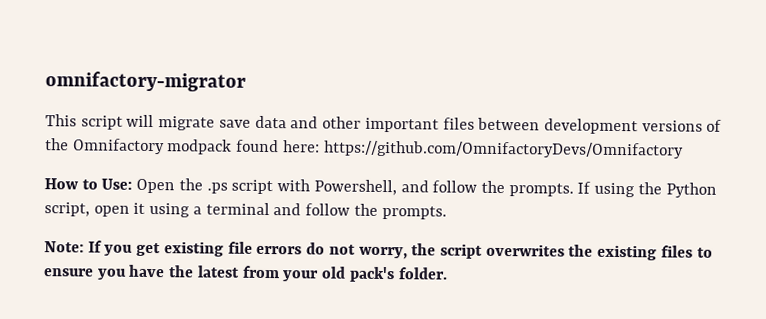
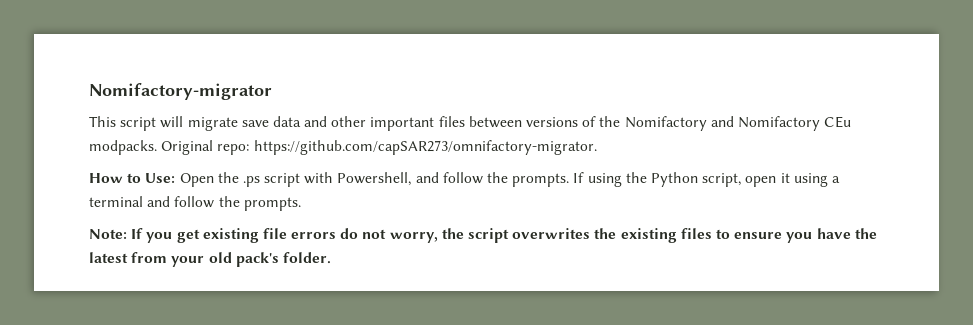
- omnifactory-migrator
+ Nomifactory-migrator
- This script will migrate save data and other important files between development versions of the Omnifactory modpack found here: https://github.com/OmnifactoryDevs/Omnifactory
+ This script will migrate save data and other important files between versions of the Nomifactory and Nomifactory CEu modpacks. Original repo: https://github.com/capSAR273/omnifactory-migrator.

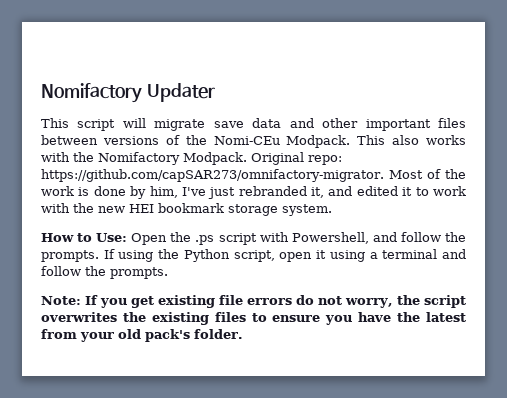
- Nomifactory-migrator
+ Nomifactory Updater
- This script will migrate save data and other important files between versions of the Nomifactory and Nomifactory CEu modpacks. Original repo: https://github.com/capSAR273/omnifactory-migrator.
+ This script will migrate save data and other important files between versions of the Nomi-CEu Modpack. This also works with the Nomifactory Modpack. Original repo: https://github.com/capSAR273/omnifactory-migrator. Most of the work is done by him, I've just rebranded it, and edited it to work with the new HEI bookmark storage system.

